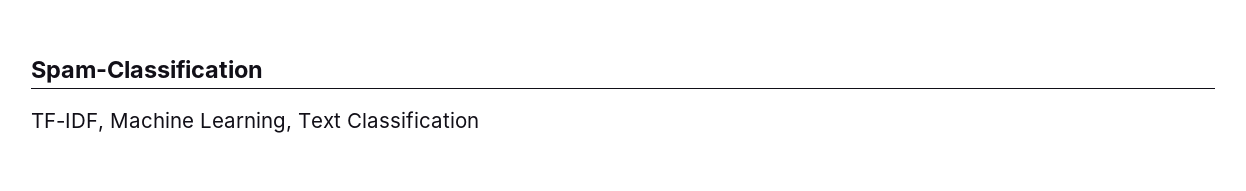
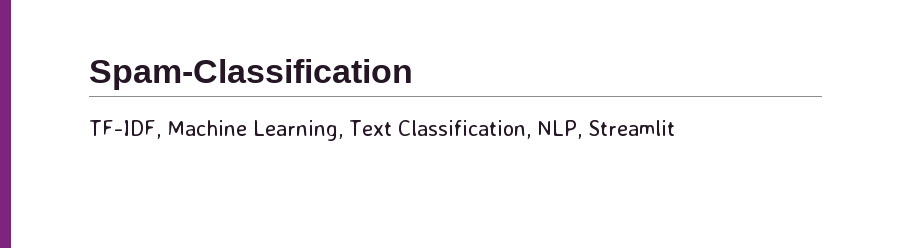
- TF-IDF, Machine Learning, Text Classification
+ TF-IDF, Machine Learning, Text Classification, NLP, Streamlit

